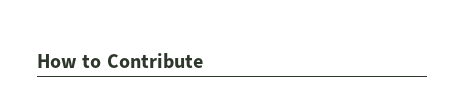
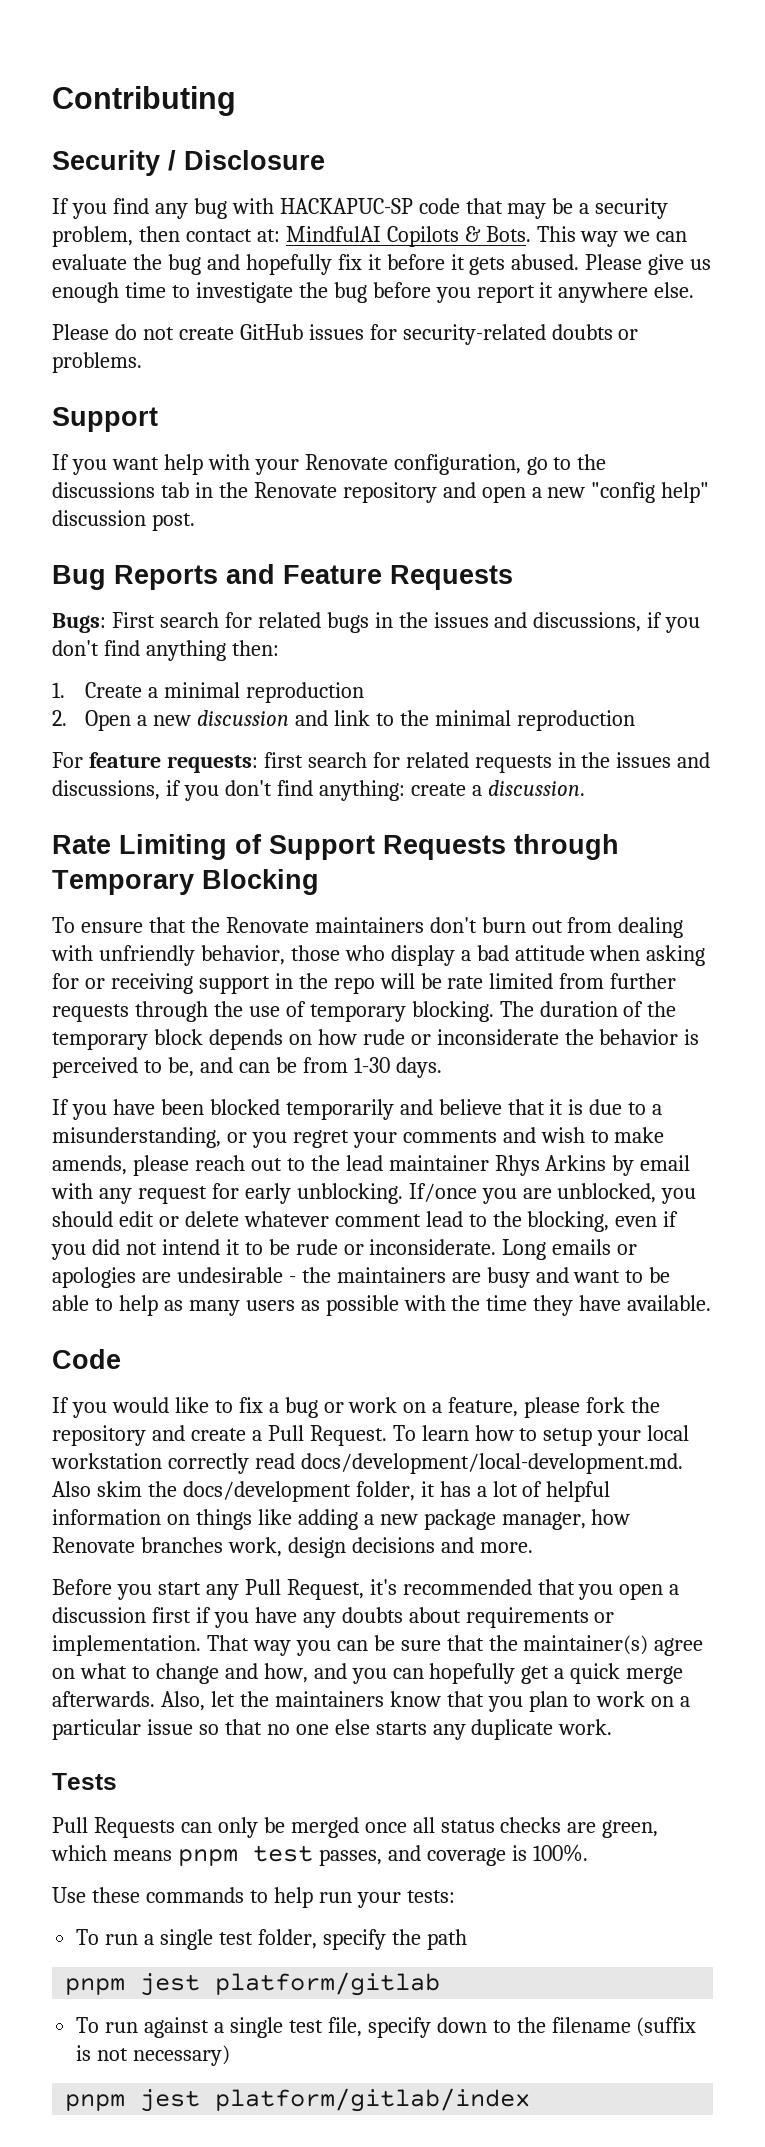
- How to Contribute
+ Contributing
+ Security / Disclosure
+ If you find any bug with HACKAPUC-SP code that may be a security problem, then contact at: MindfulAI Copilots & Bots. This way we can evaluate the bug and hopefully fix it before it gets abused. Please give us enough time to investigate the bug before you report it anywhere else.
+ Please do not create GitHub issues for security-related doubts or problems.
+ Support
+ If you want help with your Renovate configuration, go to the discussions tab in the Renovate repository and open a new "config help" discussion post.
+ Bug Reports and Feature Requests
+ Bugs: First search for related bugs in the issues and discussions, if you don't find anything then:
+ 1. Create a minimal reproduction
+ 2. Open a new discussion and link to the minimal reproduction
+ For feature requests: first search for related requests in the issues and discussions, if you don't find anything: create a discussion.
+ Rate Limiting of Support Requests through Temporary Blocking
+ To ensure that the Renovate maintainers don't burn out from dealing with unfriendly behavior, those who display a bad attitude when asking for or receiving support in the repo will be rate limited from further requests through the use of temporary blocking. The duration of the temporary block depends on how rude or inconsiderate the behavior is perceived to be, and can be from 1-30 days.
+ If you have been blocked temporarily and believe that it is due to a misunderstanding, or you regret your comments and wish to make amends, please reach out to the lead maintainer Rhys Arkins by email with any request for early unblocking. If/once you are unblocked, you should edit or delete whatever comment lead to the blocking, even if you did not intend it to be rude or inconsiderate. Long emails or apologies are undesirable - the maintainers are busy and want to be able to help as many users as possible with the time they have available.
+ Code
+ If you would like to fix a bug or work on a feature, please fork the repository and create a Pull Request. To learn how to setup your local workstation correctly read docs/development/local-development.md. Also skim the docs/development folder, it has a lot of helpful information on things like adding a new package manager, how Renovate branches work, design decisions and more.
+ Before you start any Pull Request, it's recommended that you open a discussion first if you have any doubts about requirements or implementation. That way you can be sure that the maintainer(s) agree on what to change and how, and you can hopefully get a quick merge afterwards. Also, let the maintainers know that you plan to work on a particular issue so that no one else starts any duplicate work.
+ Tests
+ Pull Requests can only be merged once all status checks are green, which means pnpm test passes, and coverage is 100%.
+ Use these commands to help run your tests:
+ To run a single test folder, specify the path
+ pnpm jest platform/gitlab
+ To run against a single test file, specify down to the filename (suffix is not necessary)
+ pnpm jest platform/gitlab/index

